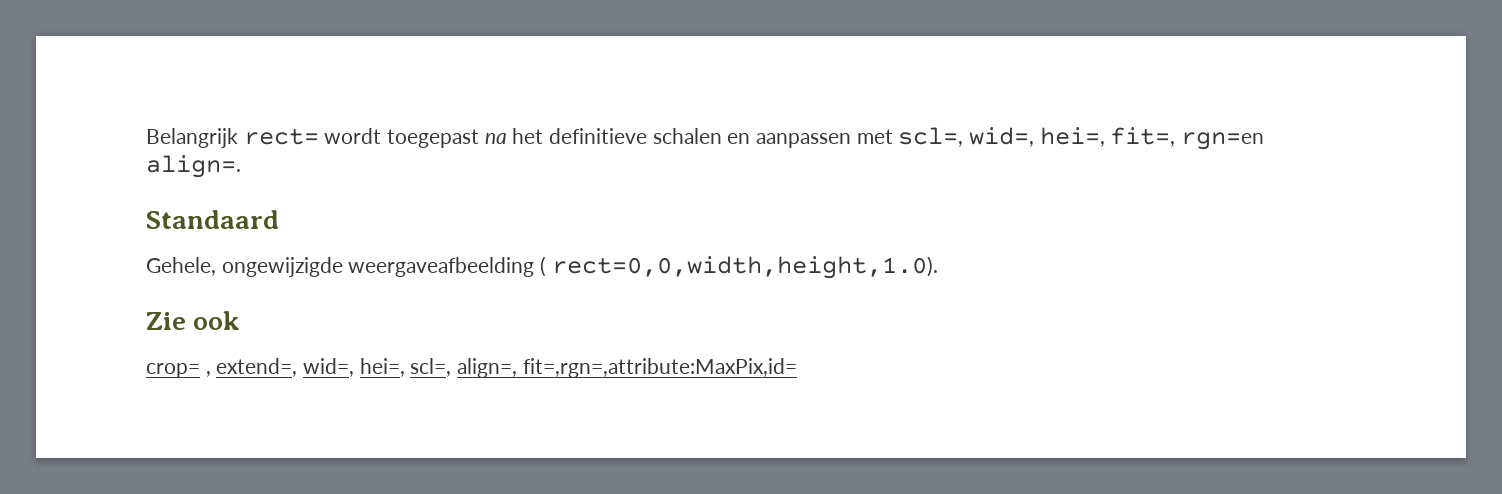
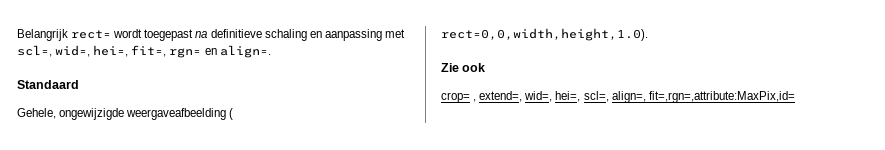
- Belangrijk rect= wordt toegepast na het definitieve schalen en aanpassen met scl=, wid=, hei=, fit=, rgn=en align=.
+ Belangrijk rect= wordt toegepast na definitieve schaling en aanpassing met scl=, wid=, hei=, fit=, rgn= en align=.

